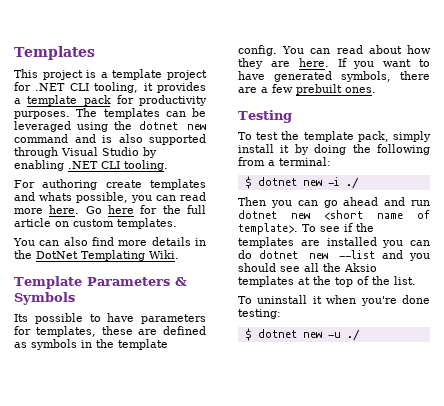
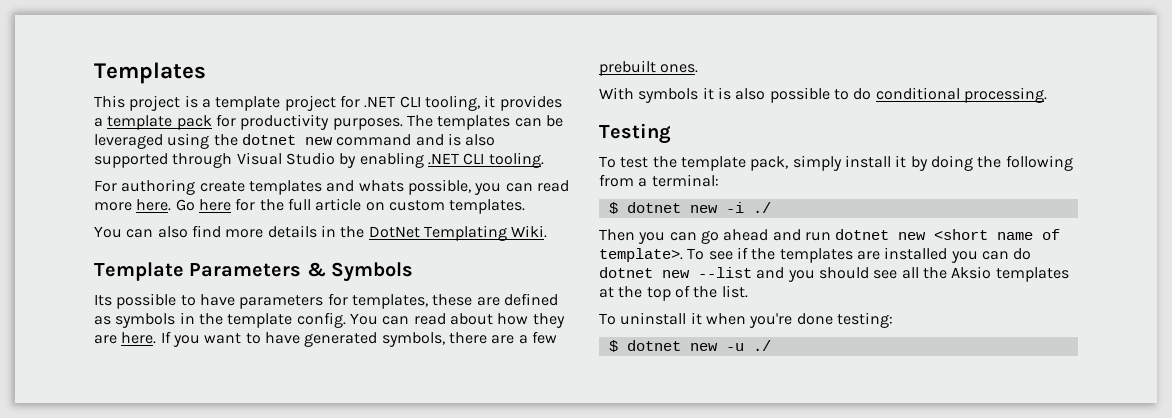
+ With symbols it is also possible to do conditional processing.

